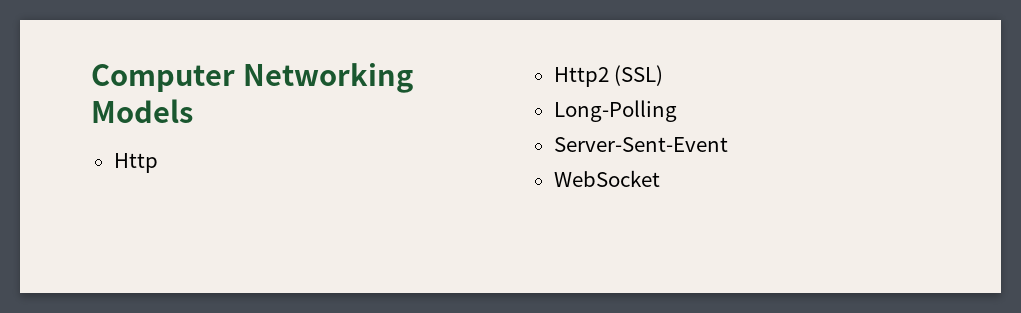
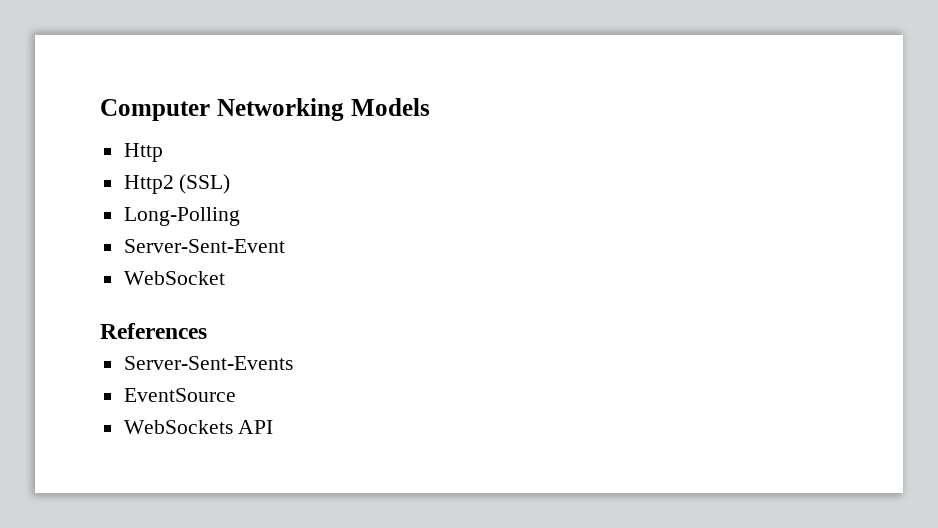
+ References
+ Server-Sent-Events
+ EventSource
+ WebSockets API

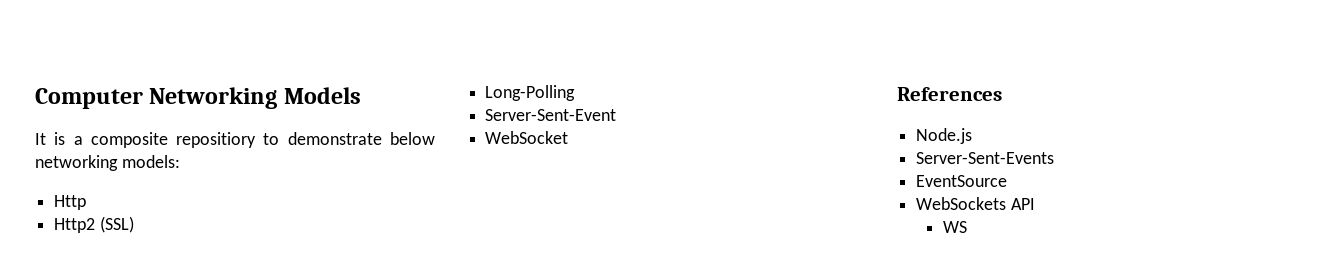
+ It is a composite repositiory to demonstrate below networking models:
+ Node.js
+ WS

